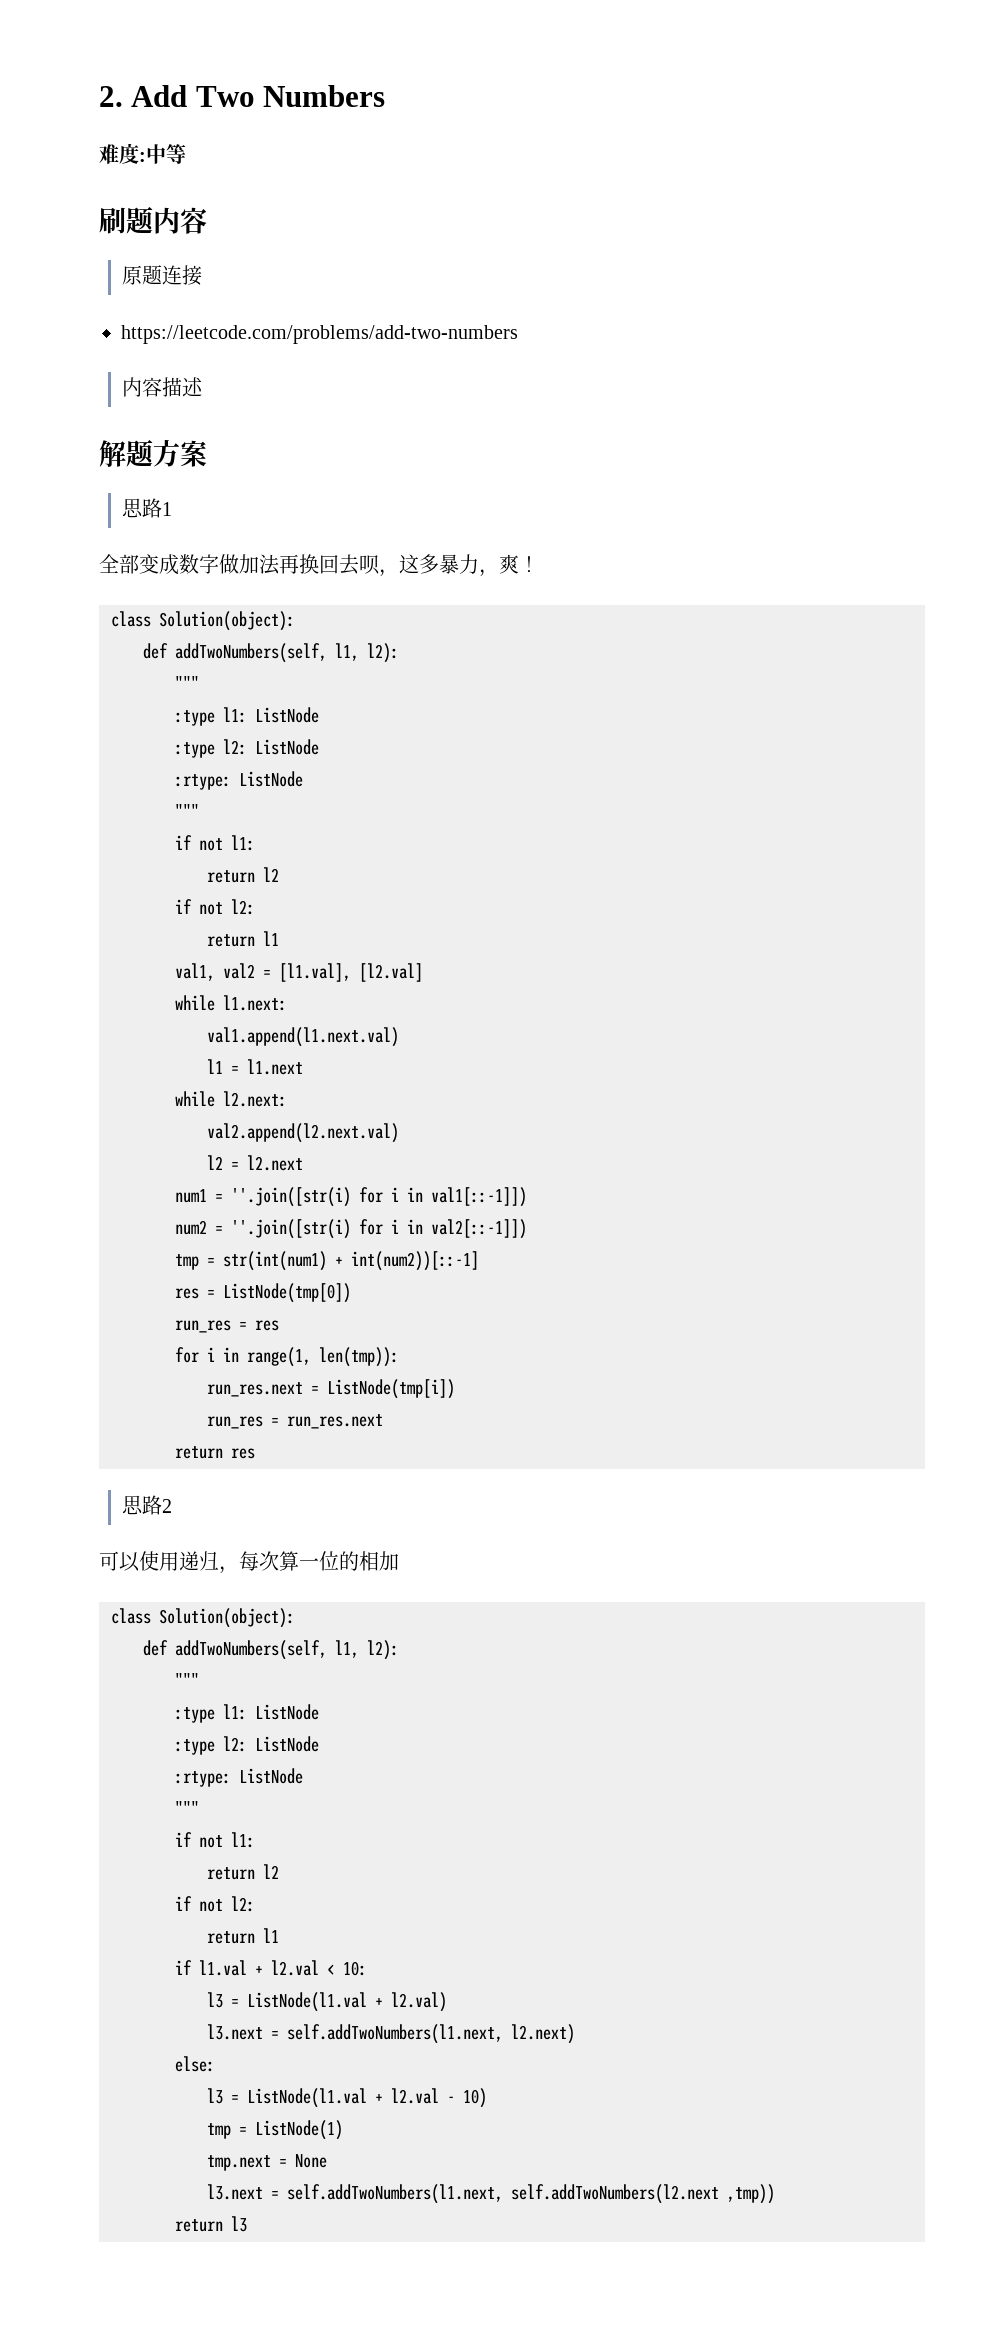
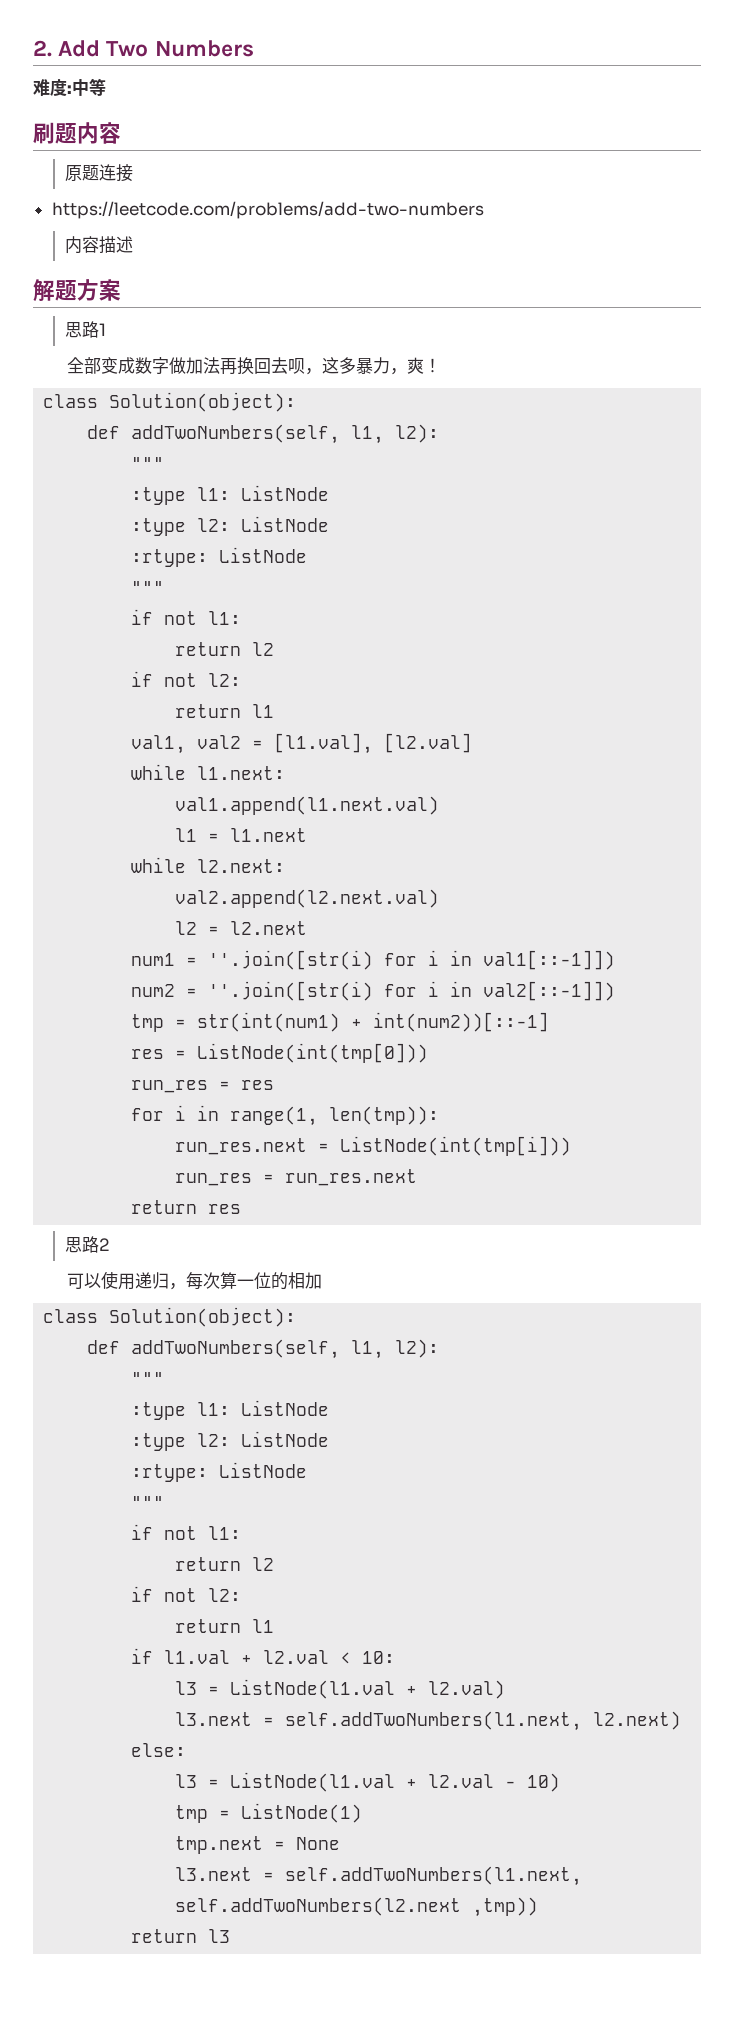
- res = ListNode(tmp[0])
+ res = ListNode(int(tmp[0]))
- run_res.next = ListNode(tmp[i])
+ run_res.next = ListNode(int(tmp[i]))

